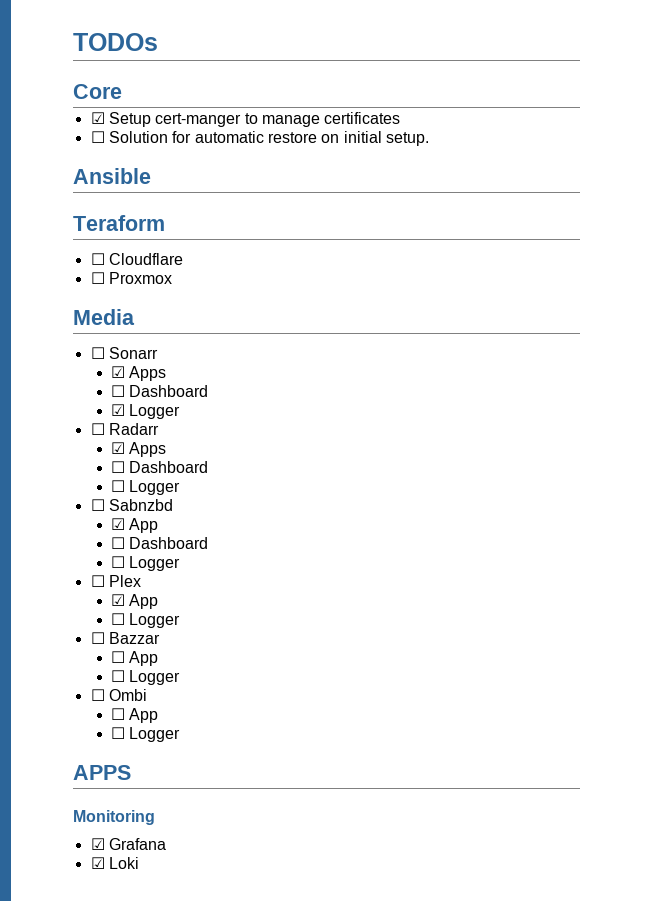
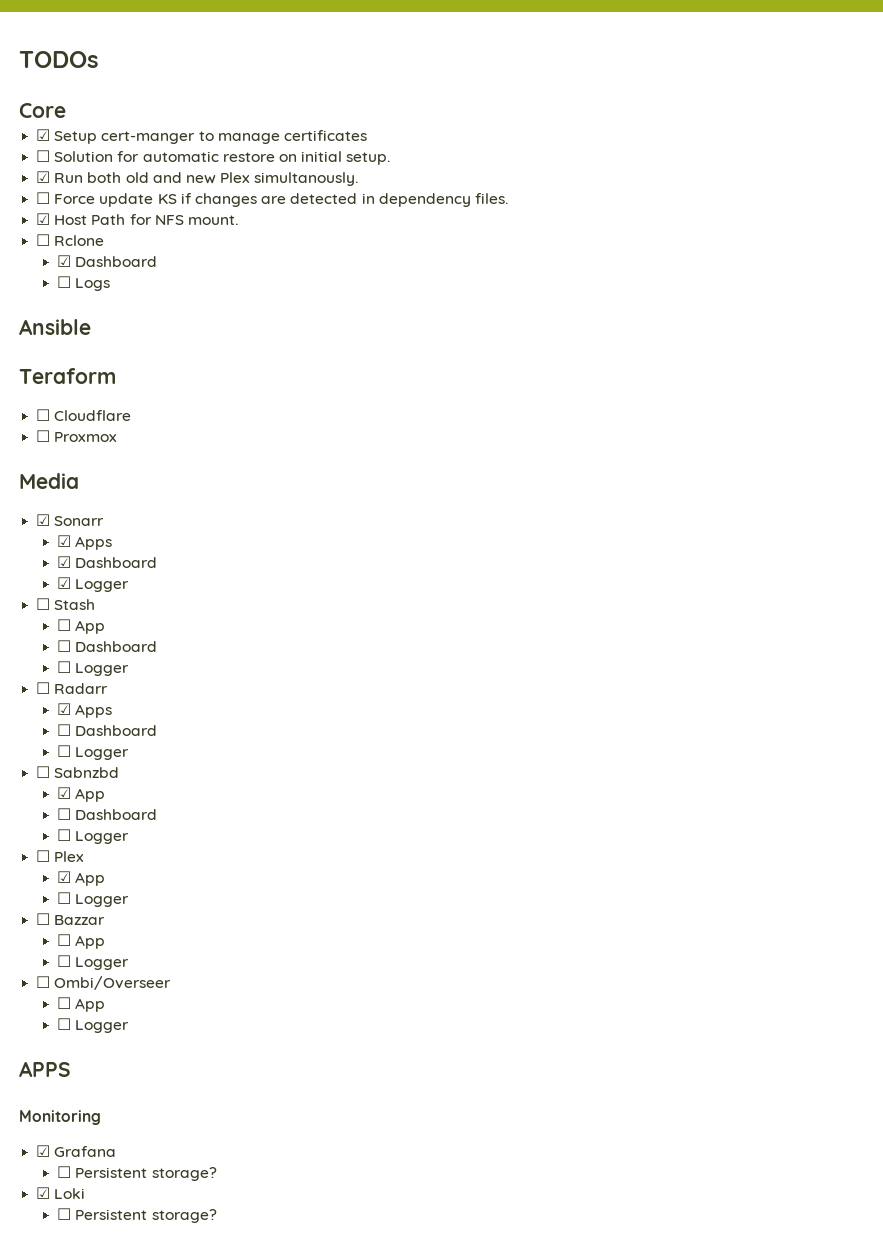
+ ☑ Run both old and new Plex simultanously.
+ ☐ Force update KS if changes are detected in dependency files.
+ ☑ Host Path for NFS mount.
+ ☐ Rclone
+ ☑ Dashboard
+ ☐ Logs
- ☐ Sonarr
+ ☑ Sonarr
  ☑ Apps
+ ☑ Dashboard
+ ☑ Logger
+ ☐ Stash
+ ☐ App
  ☐ Dashboard
- ☑ Logger
+ ☐ Logger
- ☐ Ombi
+ ☐ Ombi/Overseer
  ☑ Grafana
+ ☐ Persistent storage?
  ☑ Loki
+ ☐ Persistent storage?

